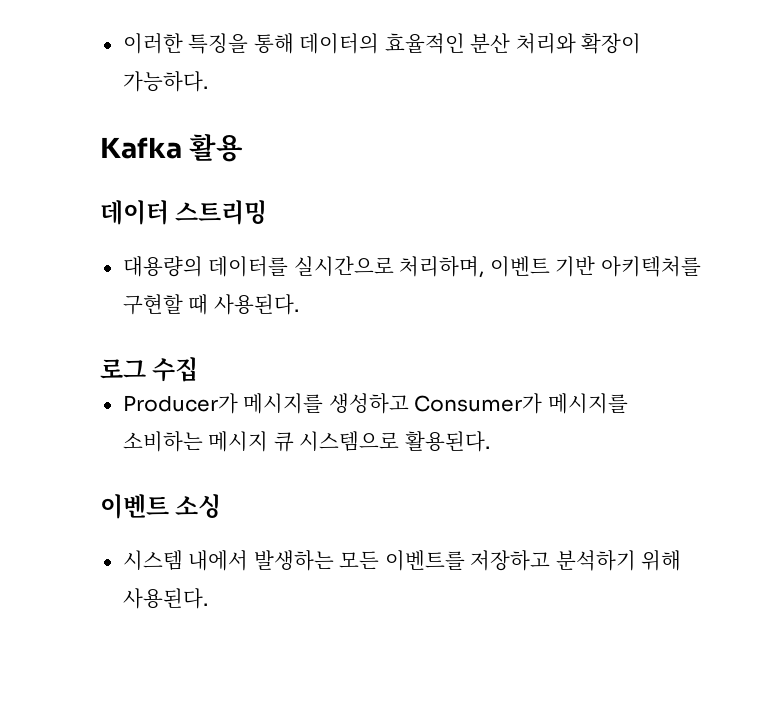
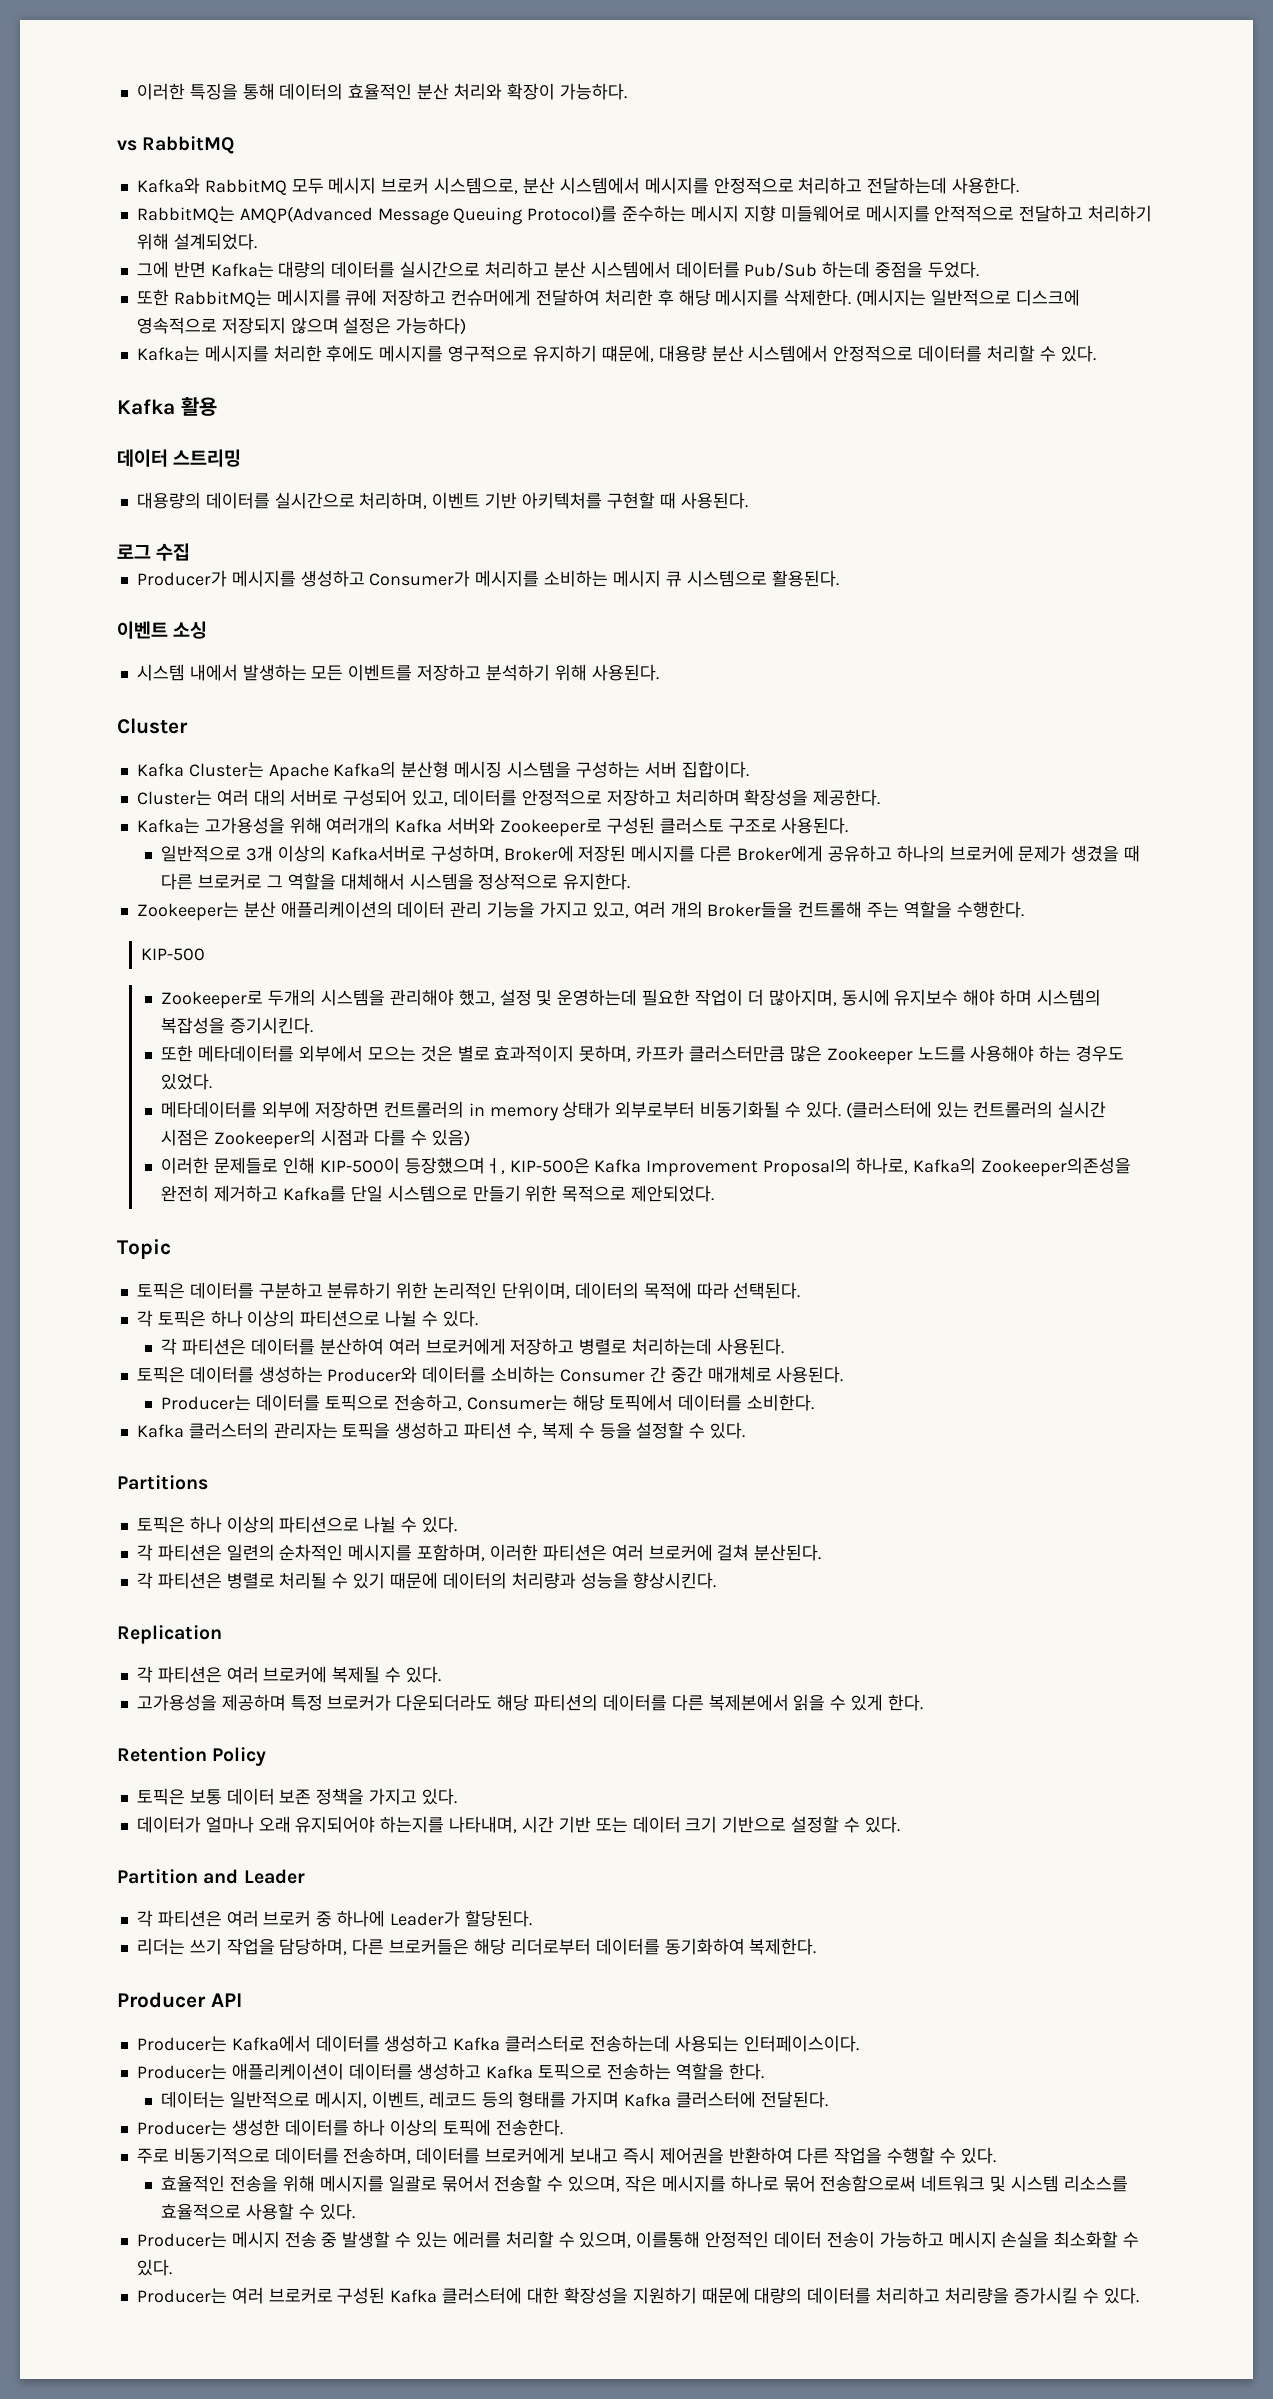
+ vs RabbitMQ
+ Kafka와 RabbitMQ 모두 메시지 브로커 시스템으로, 분산 시스템에서 메시지를 안정적으로 처리하고 전달하는데 사용한다.
+ RabbitMQ는 AMQP(Advanced Message Queuing Protocol)를 준수하는 메시지 지향 미들웨어로 메시지를 안적적으로 전달하고 처리하기 위해 설계되었다.
+ 그에 반면 Kafka는 대량의 데이터를 실시간으로 처리하고 분산 시스템에서 데이터를 Pub/Sub 하는데 중점을 두었다.
+ 또한 RabbitMQ는 메시지를 큐에 저장하고 컨슈머에게 전달하여 처리한 후 해당 메시지를 삭제한다. (메시지는 일반적으로 디스크에 영속적으로 저장되지 않으며 설정은 가능하다)
+ Kafka는 메시지를 처리한 후에도 메시지를 영구적으로 유지하기 떄문에, 대용량 분산 시스템에서 안정적으로 데이터를 처리할 수 있다.
+ Cluster
+ Kafka Cluster는 Apache Kafka의 분산형 메시징 시스템을 구성하는 서버 집합이다.
+ Cluster는 여러 대의 서버로 구성되어 있고, 데이터를 안정적으로 저장하고 처리하며 확장성을 제공한다.
+ Kafka는 고가용성을 위해 여러개의 Kafka 서버와 Zookeeper로 구성된 클러스토 구조로 사용된다.
+ 일반적으로 3개 이상의 Kafka서버로 구성하며, Broker에 저장된 메시지를 다른 Broker에게 공유하고 하나의 브로커에 문제가 생겼을 때 다른 브로커로 그 역할을 대체해서 시스템을 정상적으로 유지한다.
+ Zookeeper는 분산 애플리케이션의 데이터 관리 기능을 가지고 있고, 여러 개의 Broker들을 컨트롤해 주는 역할을 수행한다.
+ KIP-500
+ Zookeeper로 두개의 시스템을 관리해야 했고, 설정 및 운영하는데 필요한 작업이 더 많아지며, 동시에 유지보수 해야 하며 시스템의 복잡성을 증기시킨다.
+ 또한 메타데이터를 외부에서 모으는 것은 별로 효과적이지 못하며, 카프카 클러스터만큼 많은 Zookeeper 노드를 사용해야 하는 경우도 있었다.
+ 메타데이터를 외부에 저장하면 컨트롤러의 in memory 상태가 외부로부터 비동기화될 수 있다. (클러스터에 있는 컨트롤러의 실시간 시점은 Zookeeper의 시점과 다를 수 있음)
+ 이러한 문제들로 인해 KIP-500이 등장했으며ㅓ, KIP-500은 Kafka Improvement Proposal의 하나로, Kafka의 Zookeeper의존성을 완전히 제거하고 Kafka를 단일 시스템으로 만들기 위한 목적으로 제안되었다.
+ Topic
+ 토픽은 데이터를 구분하고 분류하기 위한 논리적인 단위이며, 데이터의 목적에 따라 선택된다.
+ 각 토픽은 하나 이상의 파티션으로 나뉠 수 있다.
+ 각 파티션은 데이터를 분산하여 여러 브로커에게 저장하고 병렬로 처리하는데 사용된다.
+ 토픽은 데이터를 생성하는 Producer와 데이터를 소비하는 Consumer 간 중간 매개체로 사용된다.
+ Producer는 데이터를 토픽으로 전송하고, Consumer는 해당 토픽에서 데이터를 소비한다.
+ Kafka 클러스터의 관리자는 토픽을 생성하고 파티션 수, 복제 수 등을 설정할 수 있다.
+ Partitions
+ 토픽은 하나 이상의 파티션으로 나뉠 수 있다.
+ 각 파티션은 일련의 순차적인 메시지를 포함하며, 이러한 파티션은 여러 브로커에 걸쳐 분산된다.
+ 각 파티션은 병렬로 처리될 수 있기 때문에 데이터의 처리량과 성능을 향상시킨다.
+ Replication
+ 각 파티션은 여러 브로커에 복제될 수 있다.
+ 고가용성을 제공하며 특정 브로커가 다운되더라도 해당 파티션의 데이터를 다른 복제본에서 읽을 수 있게 한다.
+ Retention Policy
+ 토픽은 보통 데이터 보존 정책을 가지고 있다.
+ 데이터가 얼마나 오래 유지되어야 하는지를 나타내며, 시간 기반 또는 데이터 크기 기반으로 설정할 수 있다.
+ Partition and Leader
+ 각 파티션은 여러 브로커 중 하나에 Leader가 할당된다.
+ 리더는 쓰기 작업을 담당하며, 다른 브로커들은 해당 리더로부터 데이터를 동기화하여 복제한다.
+ Producer API
+ Producer는 Kafka에서 데이터를 생성하고 Kafka 클러스터로 전송하는데 사용되는 인터페이스이다.
+ Producer는 애플리케이션이 데이터를 생성하고 Kafka 토픽으로 전송하는 역할을 한다.
+ 데이터는 일반적으로 메시지, 이벤트, 레코드 등의 형태를 가지며 Kafka 클러스터에 전달된다.
+ Producer는 생성한 데이터를 하나 이상의 토픽에 전송한다.
+ 주로 비동기적으로 데이터를 전송하며, 데이터를 브로커에게 보내고 즉시 제어권을 반환하여 다른 작업을 수행할 수 있다.
+ 효율적인 전송을 위해 메시지를 일괄로 묶어서 전송할 수 있으며, 작은 메시지를 하나로 묶어 전송함으로써 네트워크 및 시스템 리소스를 효율적으로 사용할 수 있다.
+ Producer는 메시지 전송 중 발생할 수 있는 에러를 처리할 수 있으며, 이를통해 안정적인 데이터 전송이 가능하고 메시지 손실을 최소화할 수 있다.
+ Producer는 여러 브로커로 구성된 Kafka 클러스터에 대한 확장성을 지원하기 때문에 대량의 데이터를 처리하고 처리량을 증가시킬 수 있다.

